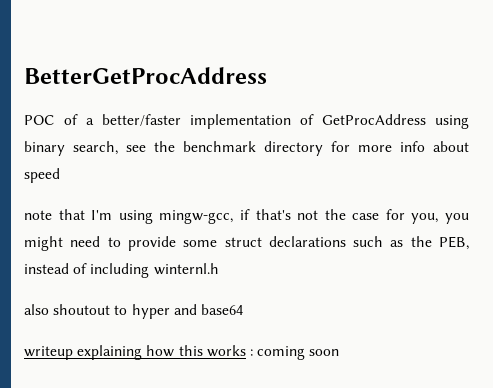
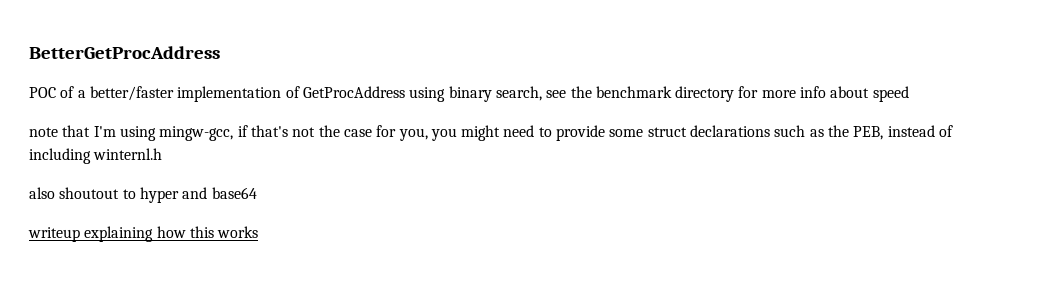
- writeup explaining how this works : coming soon
+ writeup explaining how this works

